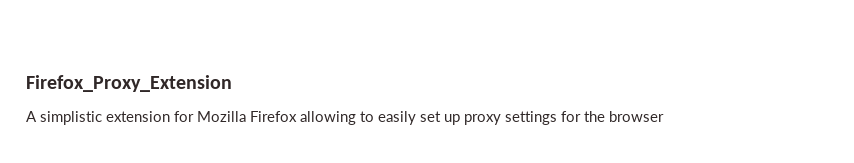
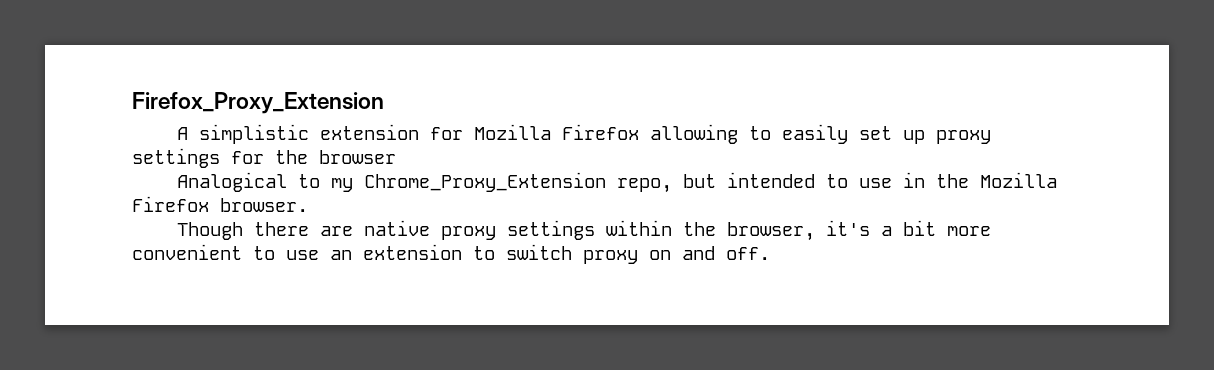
+ Analogical to my Chrome_Proxy_Extension repo, but intended to use in the Mozilla Firefox browser.
+ Though there are native proxy settings within the browser, it's a bit more convenient to use an extension to switch proxy on and off.

